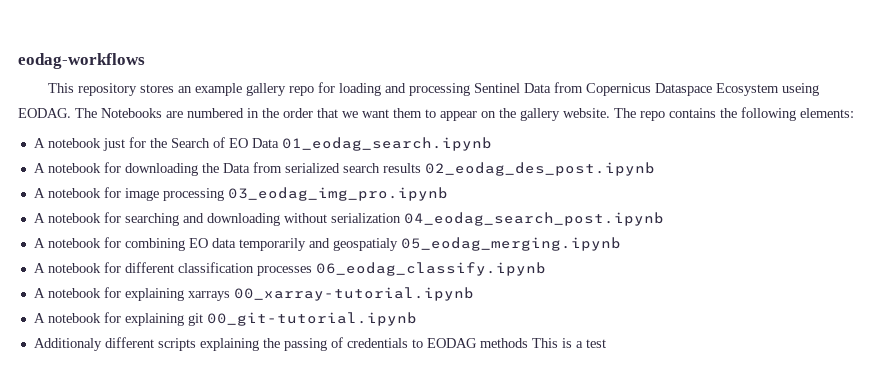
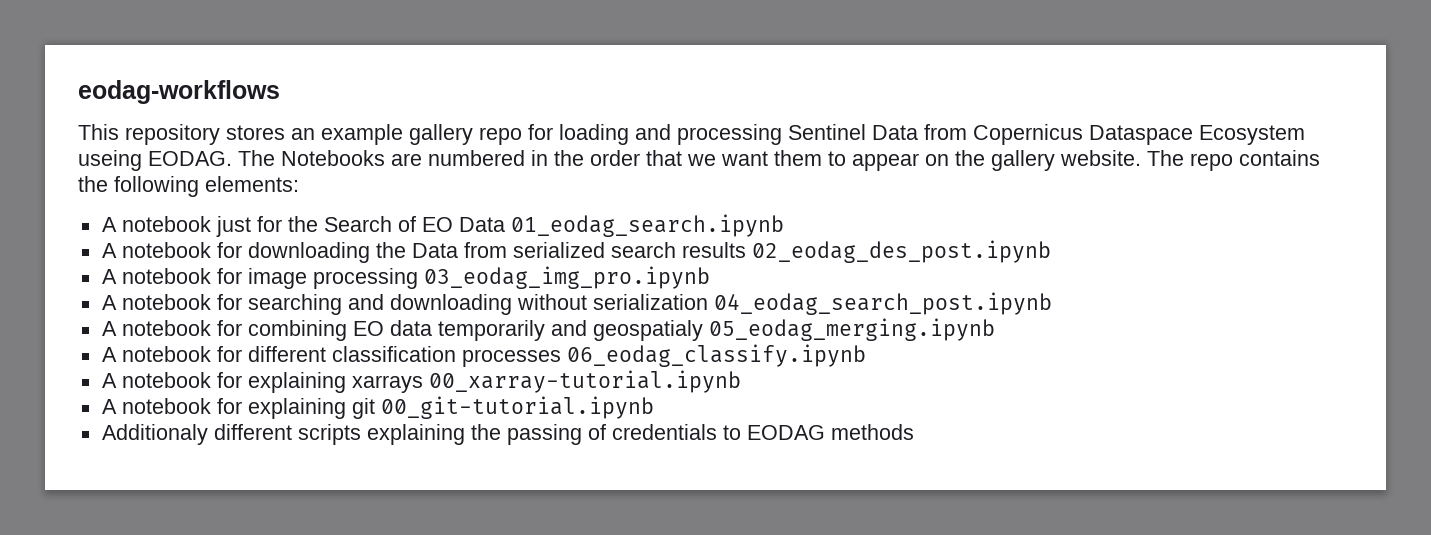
- Additionaly different scripts explaining the passing of credentials to EODAG methods This is a test
+ Additionaly different scripts explaining the passing of credentials to EODAG methods

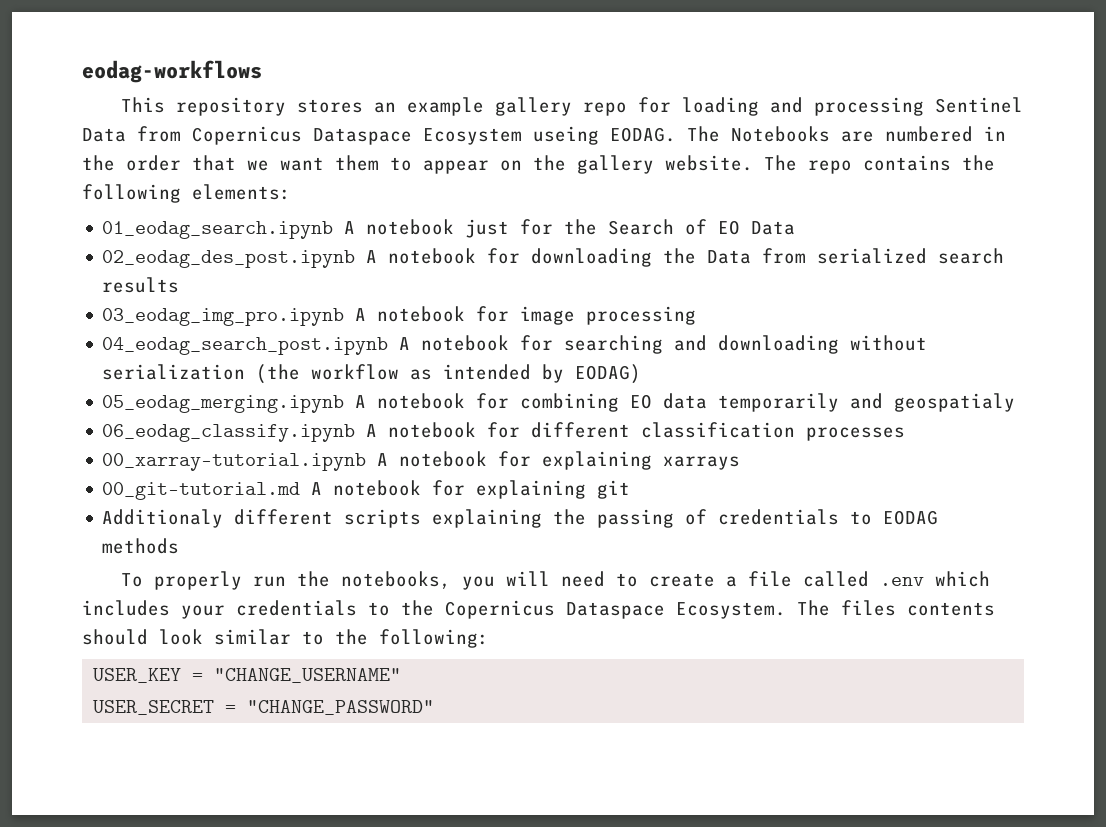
- A notebook just for the Search of EO Data 01_eodag_search.ipynb
- A notebook for downloading the Data from serialized search results 02_eodag_des_post.ipynb
- A notebook for image processing 03_eodag_img_pro.ipynb
- A notebook for searching and downloading without serialization 04_eodag_search_post.ipynb
- A notebook for combining EO data temporarily and geospatialy 05_eodag_merging.ipynb
- A notebook for different classification processes 06_eodag_classify.ipynb
- A notebook for explaining xarrays 00_xarray-tutorial.ipynb
- A notebook for explaining git 00_git-tutorial.ipynb
+ 01_eodag_search.ipynb A notebook just for the Search of EO Data
+ 02_eodag_des_post.ipynb A notebook for downloading the Data from serialized search results
+ 03_eodag_img_pro.ipynb A notebook for image processing
+ 04_eodag_search_post.ipynb A notebook for searching and downloading without serialization (the workflow as intended by EODAG)
+ 05_eodag_merging.ipynb A notebook for combining EO data temporarily and geospatialy
+ 06_eodag_classify.ipynb A notebook for different classification processes
+ 00_xarray-tutorial.ipynb A notebook for explaining xarrays
+ 00_git-tutorial.md A notebook for explaining git
+ To properly run the notebooks, you will need to create a file called .env which includes your credentials to the Copernicus Dataspace Ecosystem. The files contents should look similar to the following:
+ USER_KEY = "CHANGE_USERNAME"
+ USER_SECRET = "CHANGE_PASSWORD"

